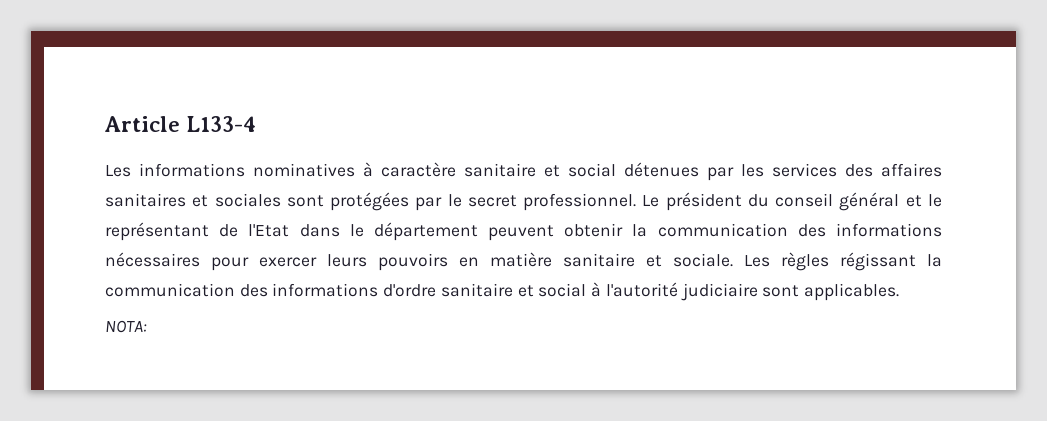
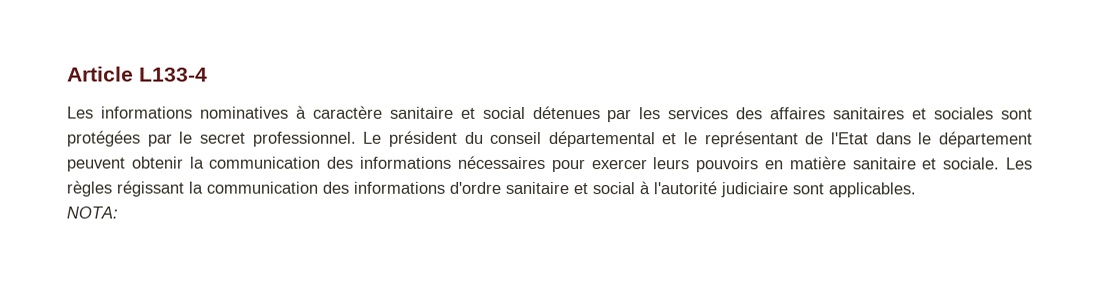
- Le président du conseil général et le représentant de l'Etat dans le département peuvent obtenir la communication des informations nécessaires pour exercer leurs pouvoirs en matière sanitaire et sociale.
+ Le président du conseil départemental et le représentant de l'Etat dans le département peuvent obtenir la communication des informations nécessaires pour exercer leurs pouvoirs en matière sanitaire et sociale.

